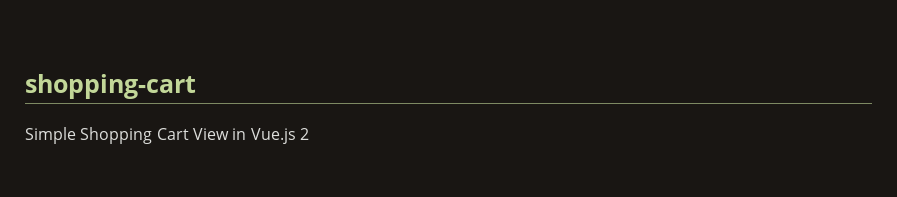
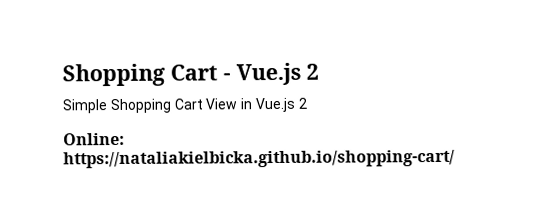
- shopping-cart
+ Shopping Cart - Vue.js 2
+ Online: https://nataliakielbicka.github.io/shopping-cart/

